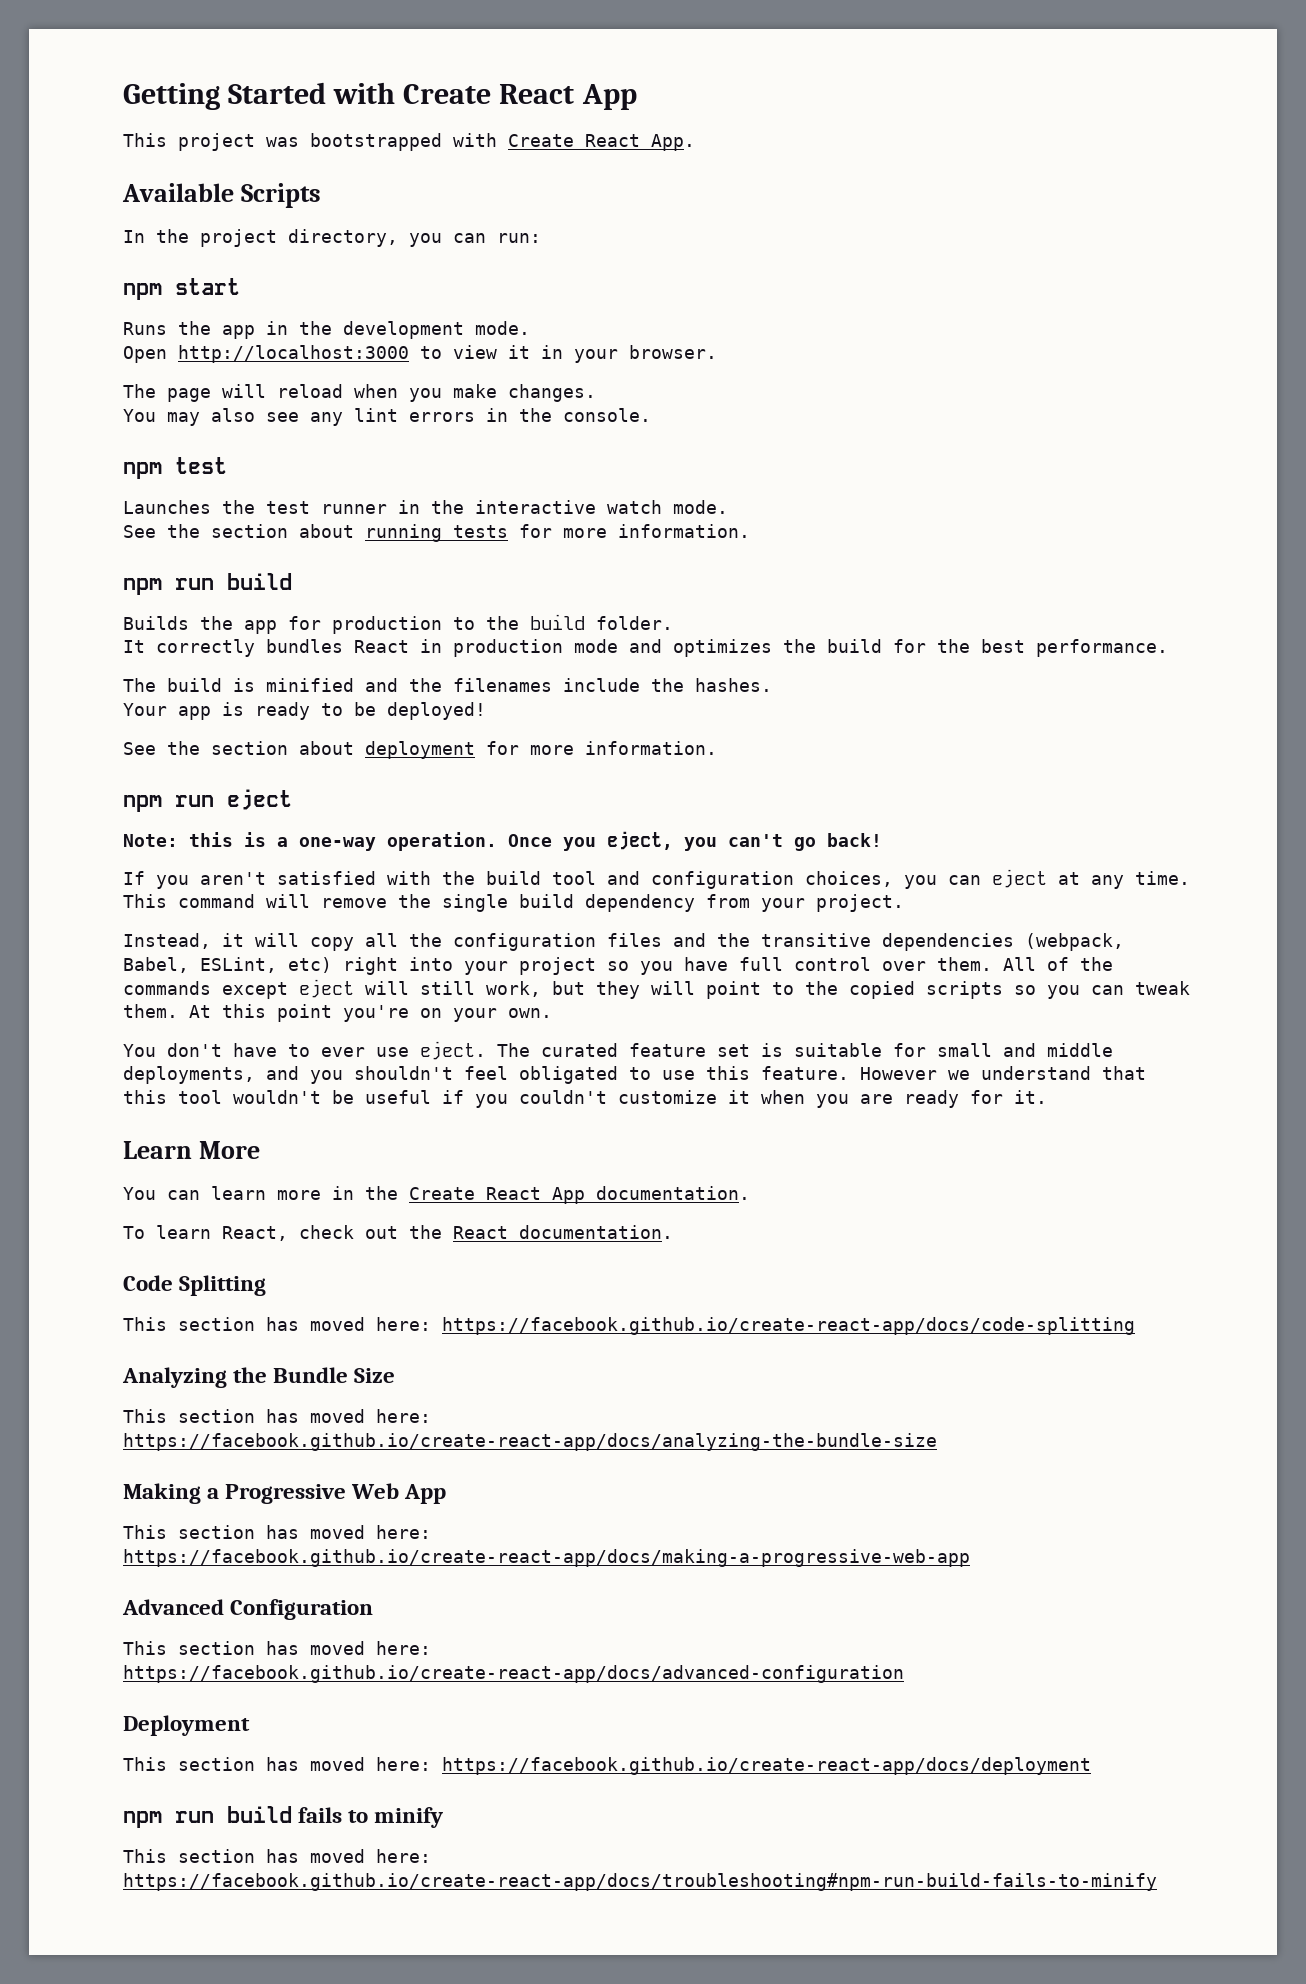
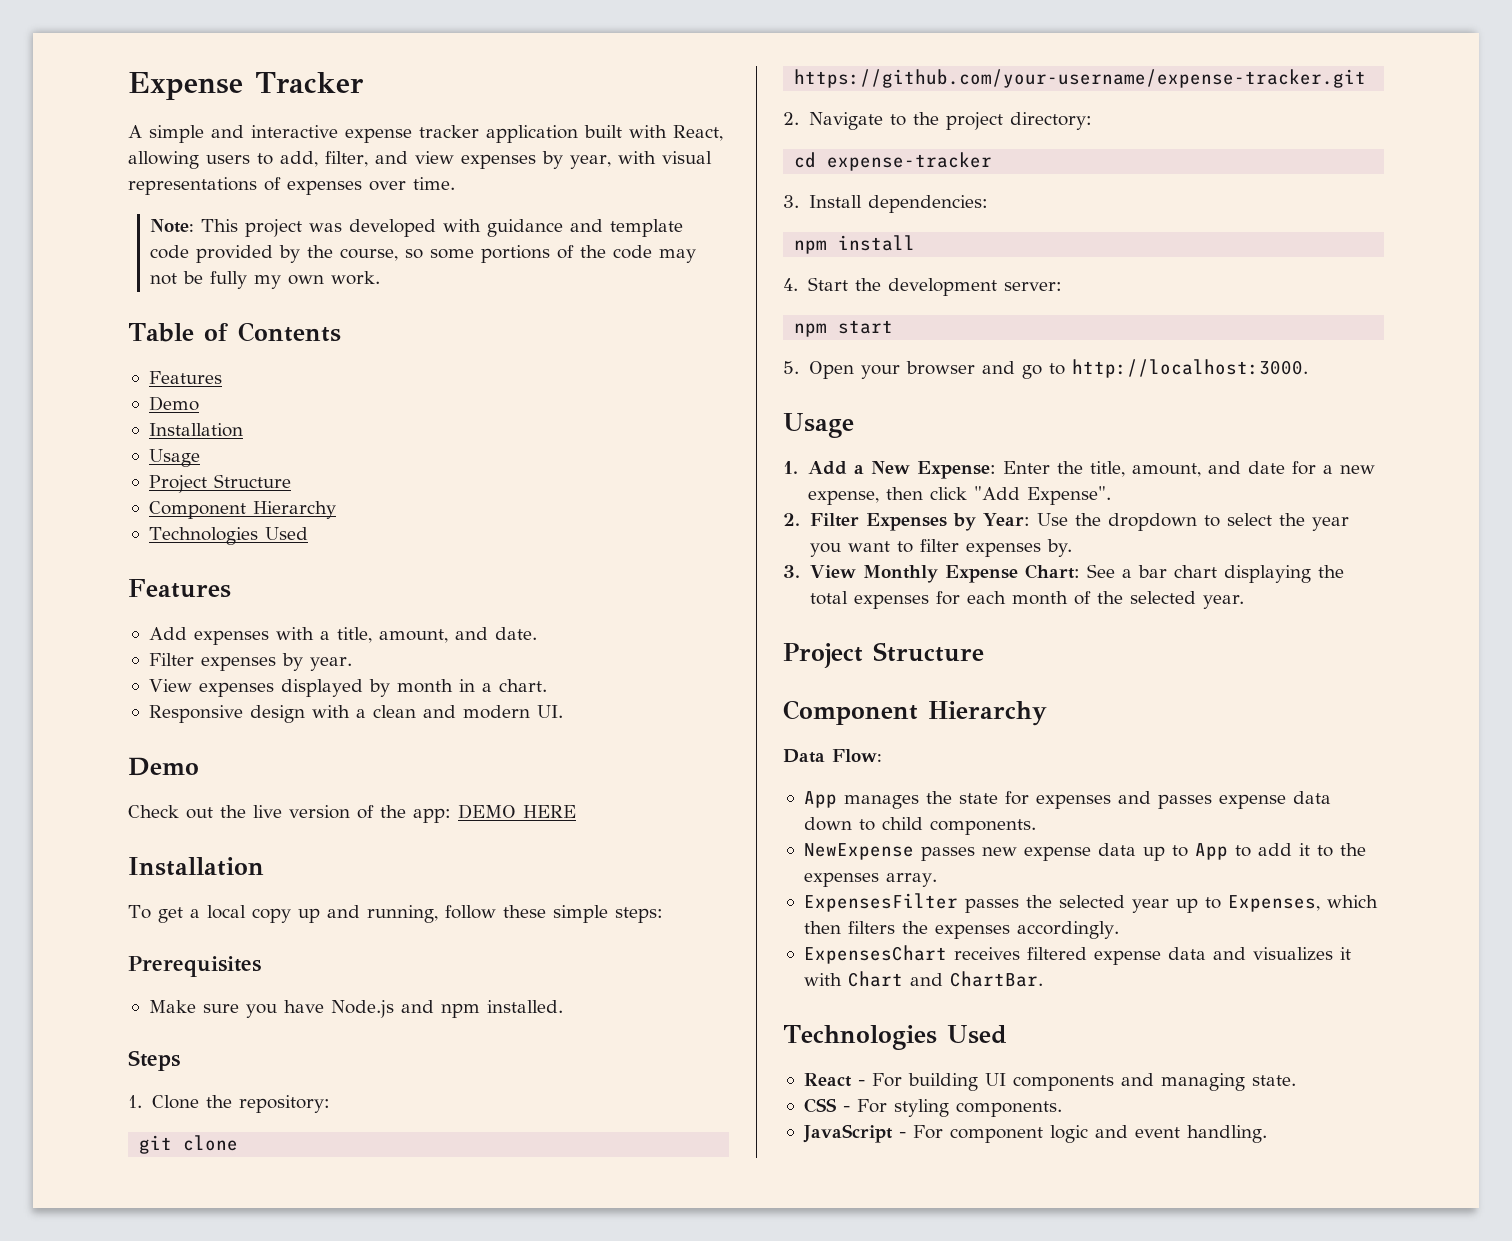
- Getting Started with Create React App
- This project was bootstrapped with Create React App.
- Available Scripts
- In the project directory, you can run:
+ Expense Tracker
+ A simple and interactive expense tracker application built with React, allowing users to add, filter, and view expenses by year, with visual representations of expenses over time.
+ Note: This project was developed with guidance and template code provided by the course, so some portions of the code may not be fully my own work.
+ Table of Contents
+ Features
+ Demo
+ Installation
+ Usage
+ Project Structure
+ Component Hierarchy
+ Technologies Used
+ Features
+ Add expenses with a title, amount, and date.
+ Filter expenses by year.
+ View expenses displayed by month in a chart.
+ Responsive design with a clean and modern UI.
+ Demo
+ Check out the live version of the app: DEMO HERE
+ Installation
+ To get a local copy up and running, follow these simple steps:
+ Prerequisites
+ Make sure you have Node.js and npm installed.
+ Steps
+ 1. Clone the repository:
+ git clone https://github.com/your-username/expense-tracker.git
+ 2. Navigate to the project directory:
+ cd expense-tracker
+ 3. Install dependencies:
+ npm install
+ 4. Start the development server:
  npm start
- Runs the app in the development mode.
- Open http://localhost:3000 to view it in your browser.
- The page will reload when you make changes.
- You may also see any lint errors in the console.
- npm test
- Launches the test runner in the interactive watch mode.
- See the section about running tests for more information.
- npm run build
- Builds the app for production to the build folder.
- It correctly bundles React in production mode and optimizes the build for the best performance.
- The build is minified and the filenames include the hashes.
- Your app is ready to be deployed!
- See the section about deployment for more information.
- npm run eject
- Note: this is a one-way operation. Once you eject, you can't go back!
- If you aren't satisfied with the build tool and configuration choices, you can eject at any time. This command will remove the single build dependency from your project.
- Instead, it will copy all the configuration files and the transitive dependencies (webpack, Babel, ESLint, etc) right into your project so you have full control over them. All of the commands except eject will still work, but they will point to the copied scripts so you can tweak them. At this point you're on your own.
- You don't have to ever use eject. The curated feature set is suitable for small and middle deployments, and you shouldn't feel obligated to use this feature. However we understand that this tool wouldn't be useful if you couldn't customize it when you are ready for it.
- Learn More
- You can learn more in the Create React App documentation.
- To learn React, check out the React documentation.
- Code Splitting
- This section has moved here: https://facebook.github.io/create-react-app/docs/code-splitting
- Analyzing the Bundle Size
- This section has moved here: https://facebook.github.io/create-react-app/docs/analyzing-the-bundle-size
- Making a Progressive Web App
- This section has moved here: https://facebook.github.io/create-react-app/docs/making-a-progressive-web-app
- Advanced Configuration
- This section has moved here: https://facebook.github.io/create-react-app/docs/advanced-configuration
- Deployment
- This section has moved here: https://facebook.github.io/create-react-app/docs/deployment
- npm run build fails to minify
- This section has moved here: https://facebook.github.io/create-react-app/docs/troubleshooting#npm-run-build-fails-to-minify
+ 5. Open your browser and go to http://localhost:3000.
+ Usage
+ 1. Add a New Expense: Enter the title, amount, and date for a new expense, then click "Add Expense".
+ 2. Filter Expenses by Year: Use the dropdown to select the year you want to filter expenses by.
+ 3. View Monthly Expense Chart: See a bar chart displaying the total expenses for each month of the selected year.
+ Project Structure
+ Component Hierarchy
+ Data Flow:
+ App manages the state for expenses and passes expense data down to child components.
+ NewExpense passes new expense data up to App to add it to the expenses array.
+ ExpensesFilter passes the selected year up to Expenses, which then filters the expenses accordingly.
+ ExpensesChart receives filtered expense data and visualizes it with Chart and ChartBar.
+ Technologies Used
+ React - For building UI components and managing state.
+ CSS - For styling components.
+ JavaScript - For component logic and event handling.

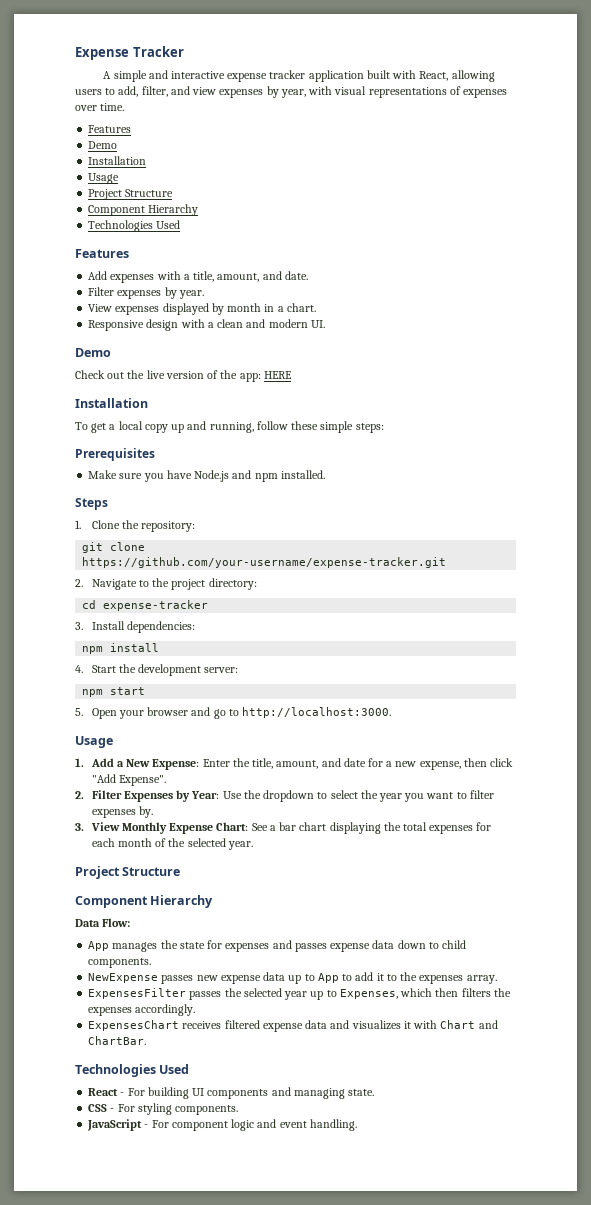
- Note: This project was developed with guidance and template code provided by the course, so some portions of the code may not be fully my own work.
- Table of Contents
- Check out the live version of the app: DEMO HERE
+ Check out the live version of the app: HERE

